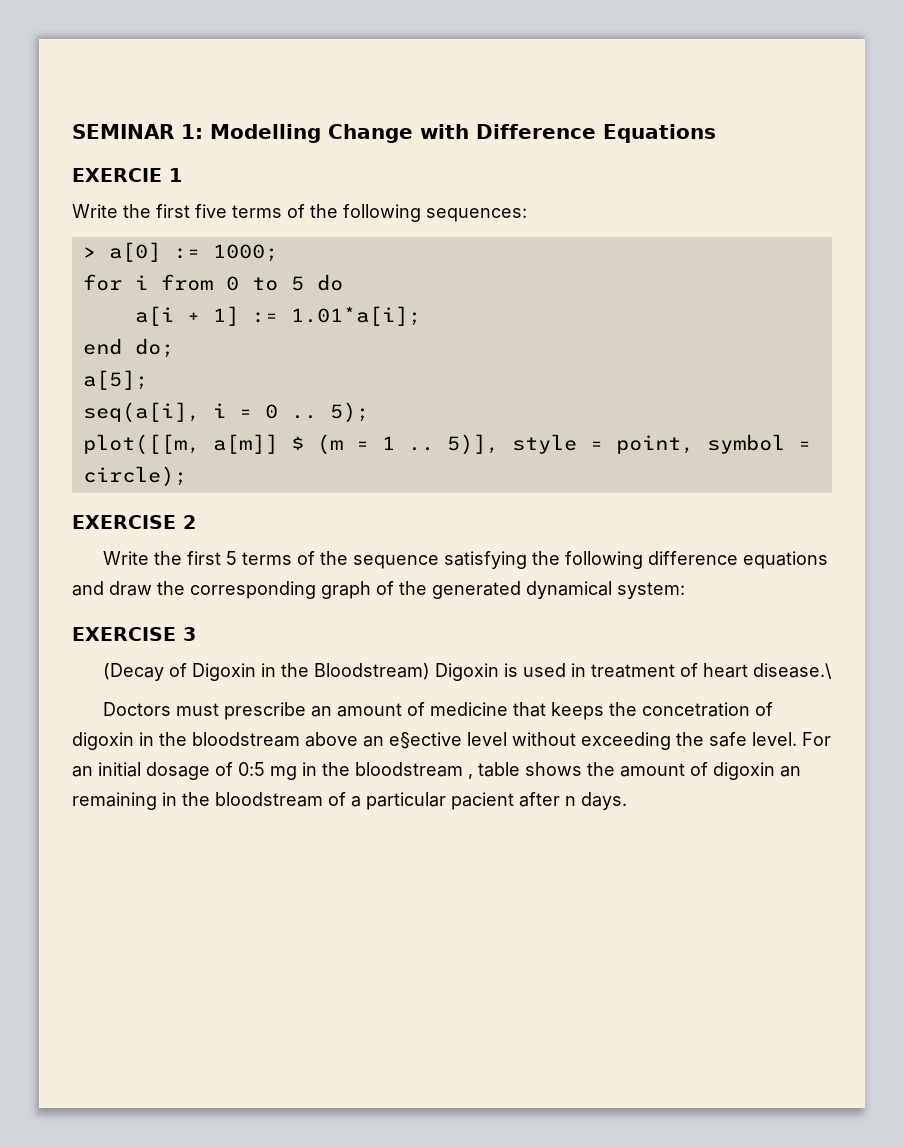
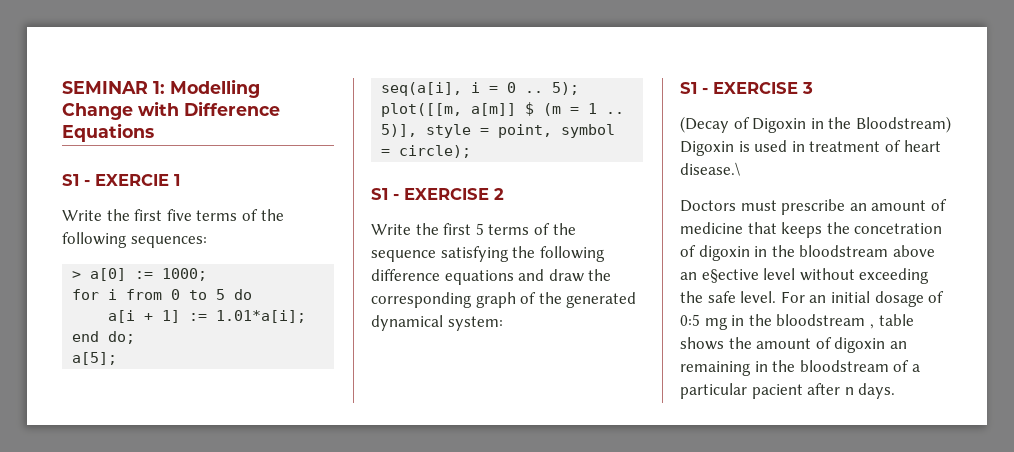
- EXERCIE 1
+ S1 - EXERCIE 1
- EXERCISE 2
+ S1 - EXERCISE 2
- EXERCISE 3
+ S1 - EXERCISE 3

